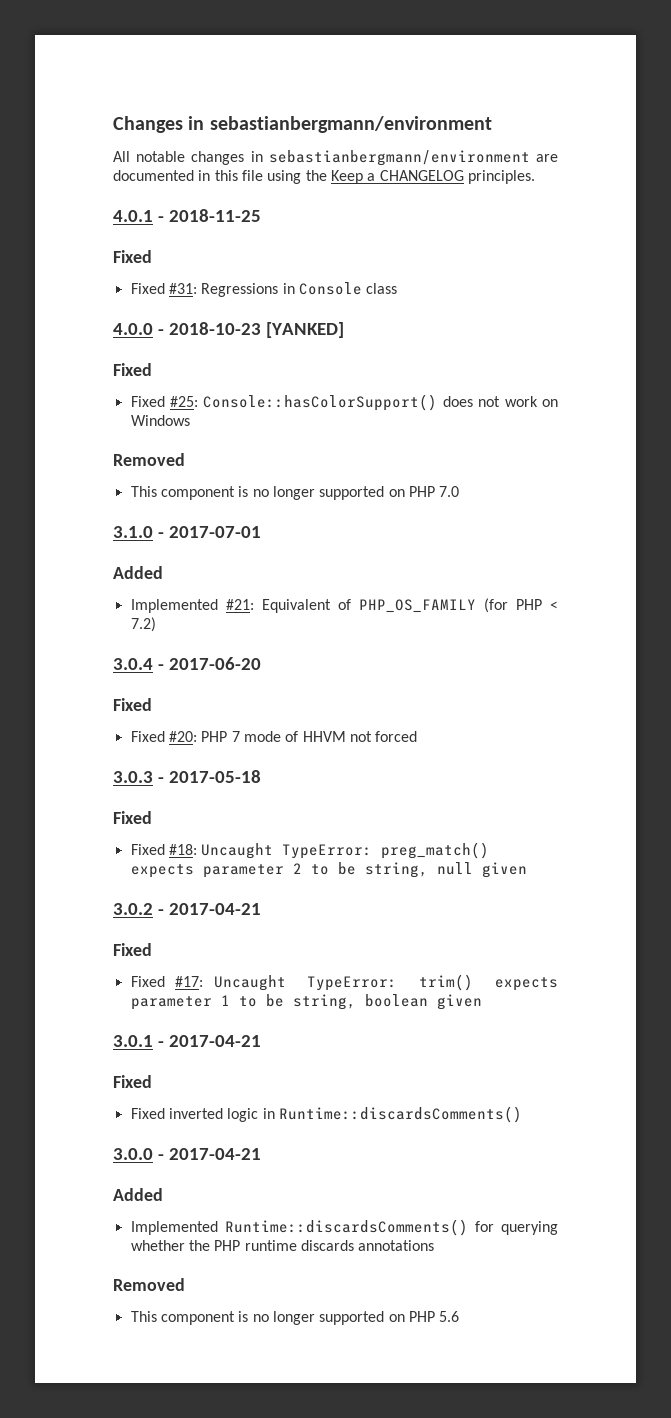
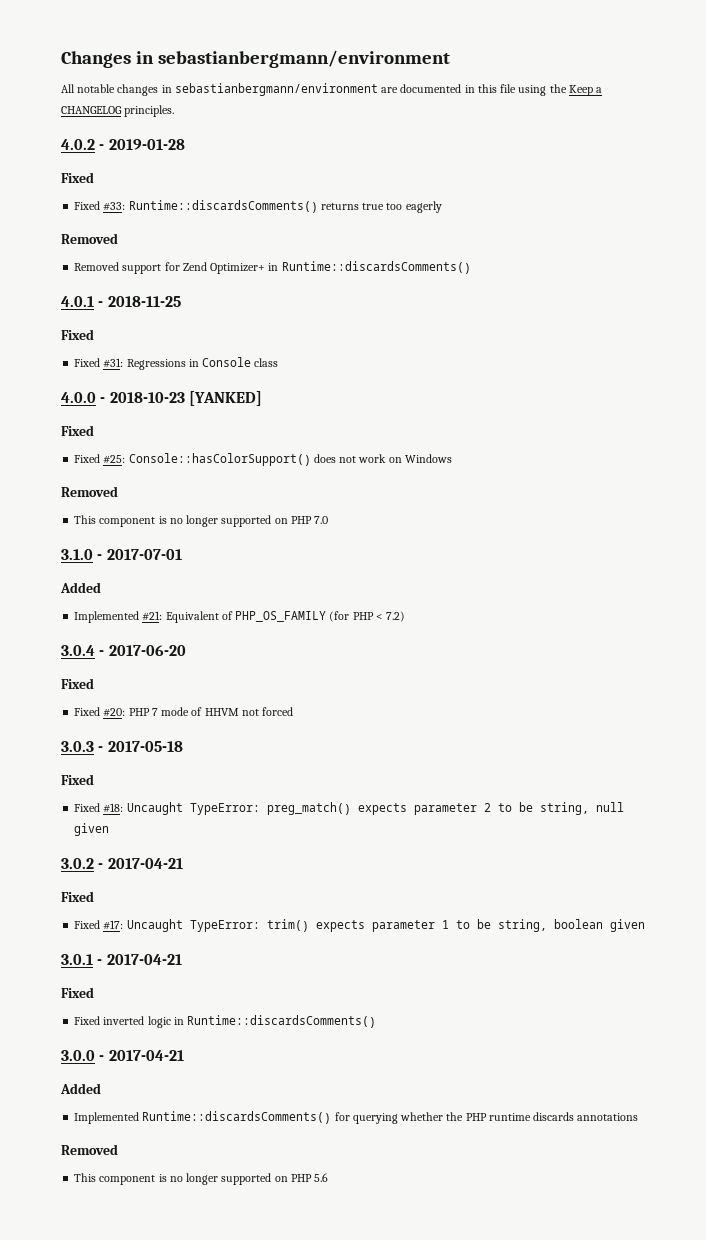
+ 4.0.2 - 2019-01-28
+ Fixed
+ Fixed #33: Runtime::discardsComments() returns true too eagerly
+ Removed
+ Removed support for Zend Optimizer+ in Runtime::discardsComments()

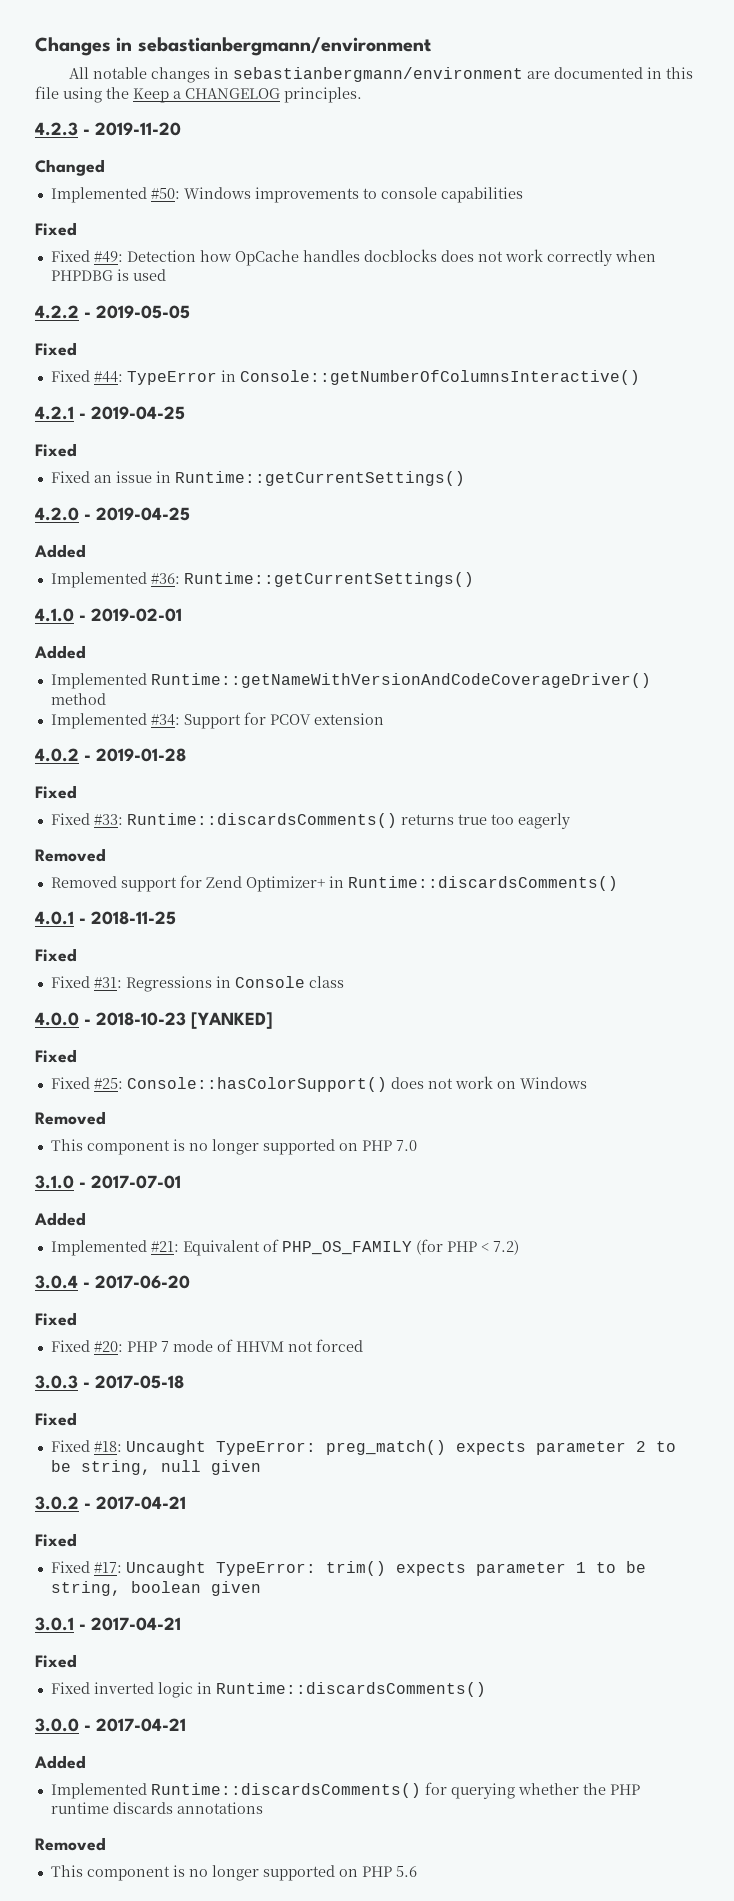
+ 4.2.3 - 2019-11-20
+ Changed
+ Implemented #50: Windows improvements to console capabilities
+ Fixed
+ Fixed #49: Detection how OpCache handles docblocks does not work correctly when PHPDBG is used
+ 4.2.2 - 2019-05-05
+ Fixed
+ Fixed #44: TypeError in Console::getNumberOfColumnsInteractive()
+ 4.2.1 - 2019-04-25
+ Fixed
+ Fixed an issue in Runtime::getCurrentSettings()
+ 4.2.0 - 2019-04-25
+ Added
+ Implemented #36: Runtime::getCurrentSettings()
+ 4.1.0 - 2019-02-01
+ Added
+ Implemented Runtime::getNameWithVersionAndCodeCoverageDriver() method
+ Implemented #34: Support for PCOV extension

